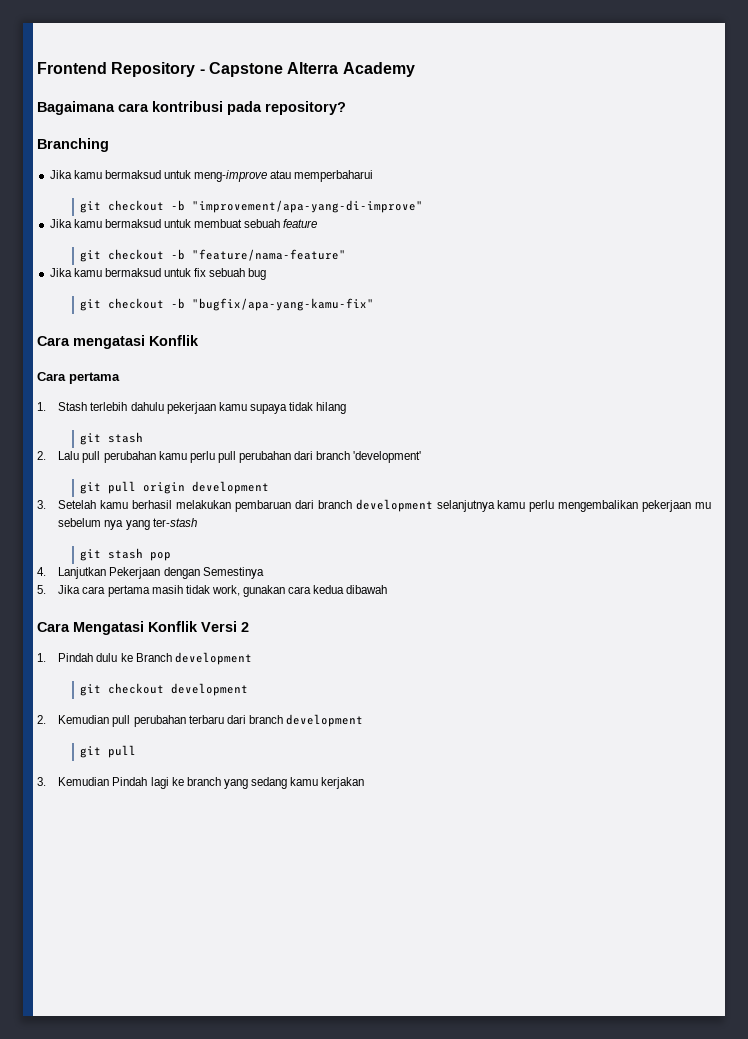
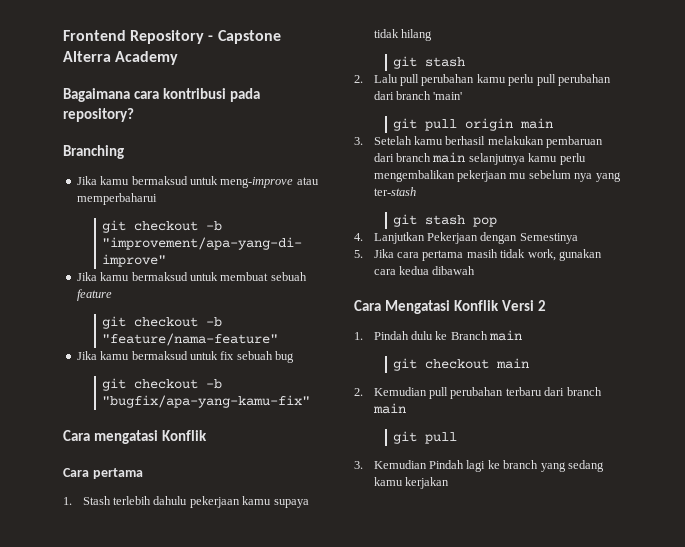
- 2. Lalu pull perubahan kamu perlu pull perubahan dari branch 'development'
+ 2. Lalu pull perubahan kamu perlu pull perubahan dari branch 'main'
- git pull origin development
+ git pull origin main
- 3. Setelah kamu berhasil melakukan pembaruan dari branch development selanjutnya kamu perlu mengembalikan pekerjaan mu sebelum nya yang ter-stash
+ 3. Setelah kamu berhasil melakukan pembaruan dari branch main selanjutnya kamu perlu mengembalikan pekerjaan mu sebelum nya yang ter-stash
- 1. Pindah dulu ke Branch development
- git checkout development
+ 1. Pindah dulu ke Branch main
+ git checkout main
- 2. Kemudian pull perubahan terbaru dari branch development
+ 2. Kemudian pull perubahan terbaru dari branch main

